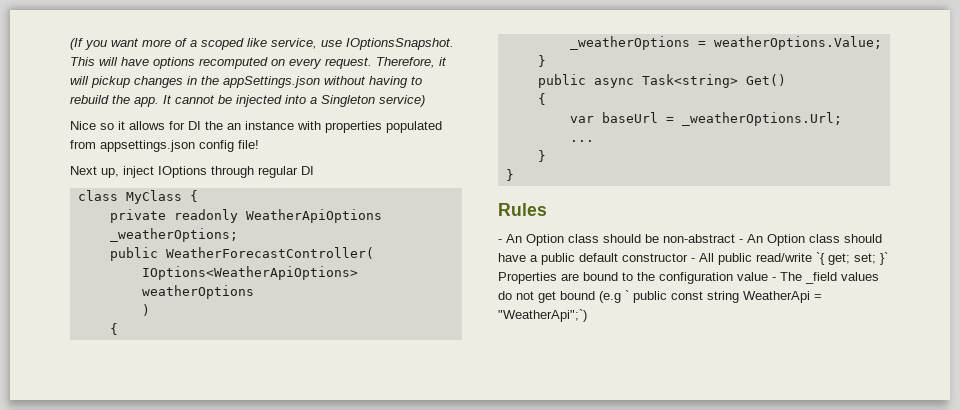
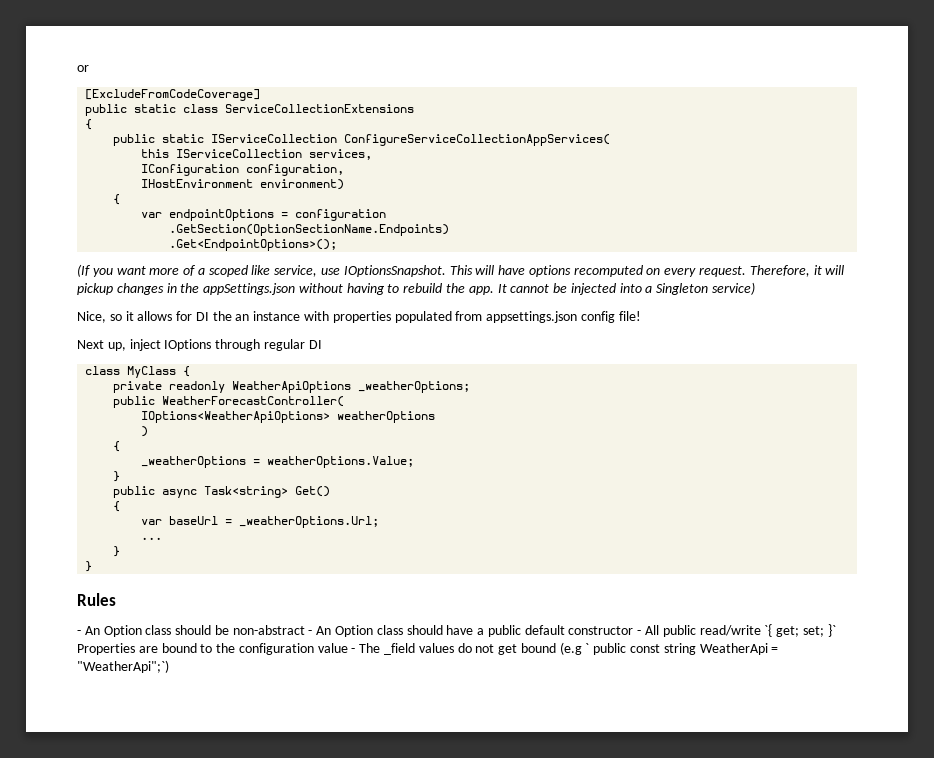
+ or
+ [ExcludeFromCodeCoverage]
+ public static class ServiceCollectionExtensions
+ {
+ public static IServiceCollection ConfigureServiceCollectionAppServices(
+ this IServiceCollection services,
+ IConfiguration configuration,
+ IHostEnvironment environment)
+ {
+ var endpointOptions = configuration
+ .GetSection(OptionSectionName.Endpoints)
+ .Get<EndpointOptions>();
- Nice so it allows for DI the an instance with properties populated from appsettings.json config file!
+ Nice, so it allows for DI the an instance with properties populated from appsettings.json config file!

